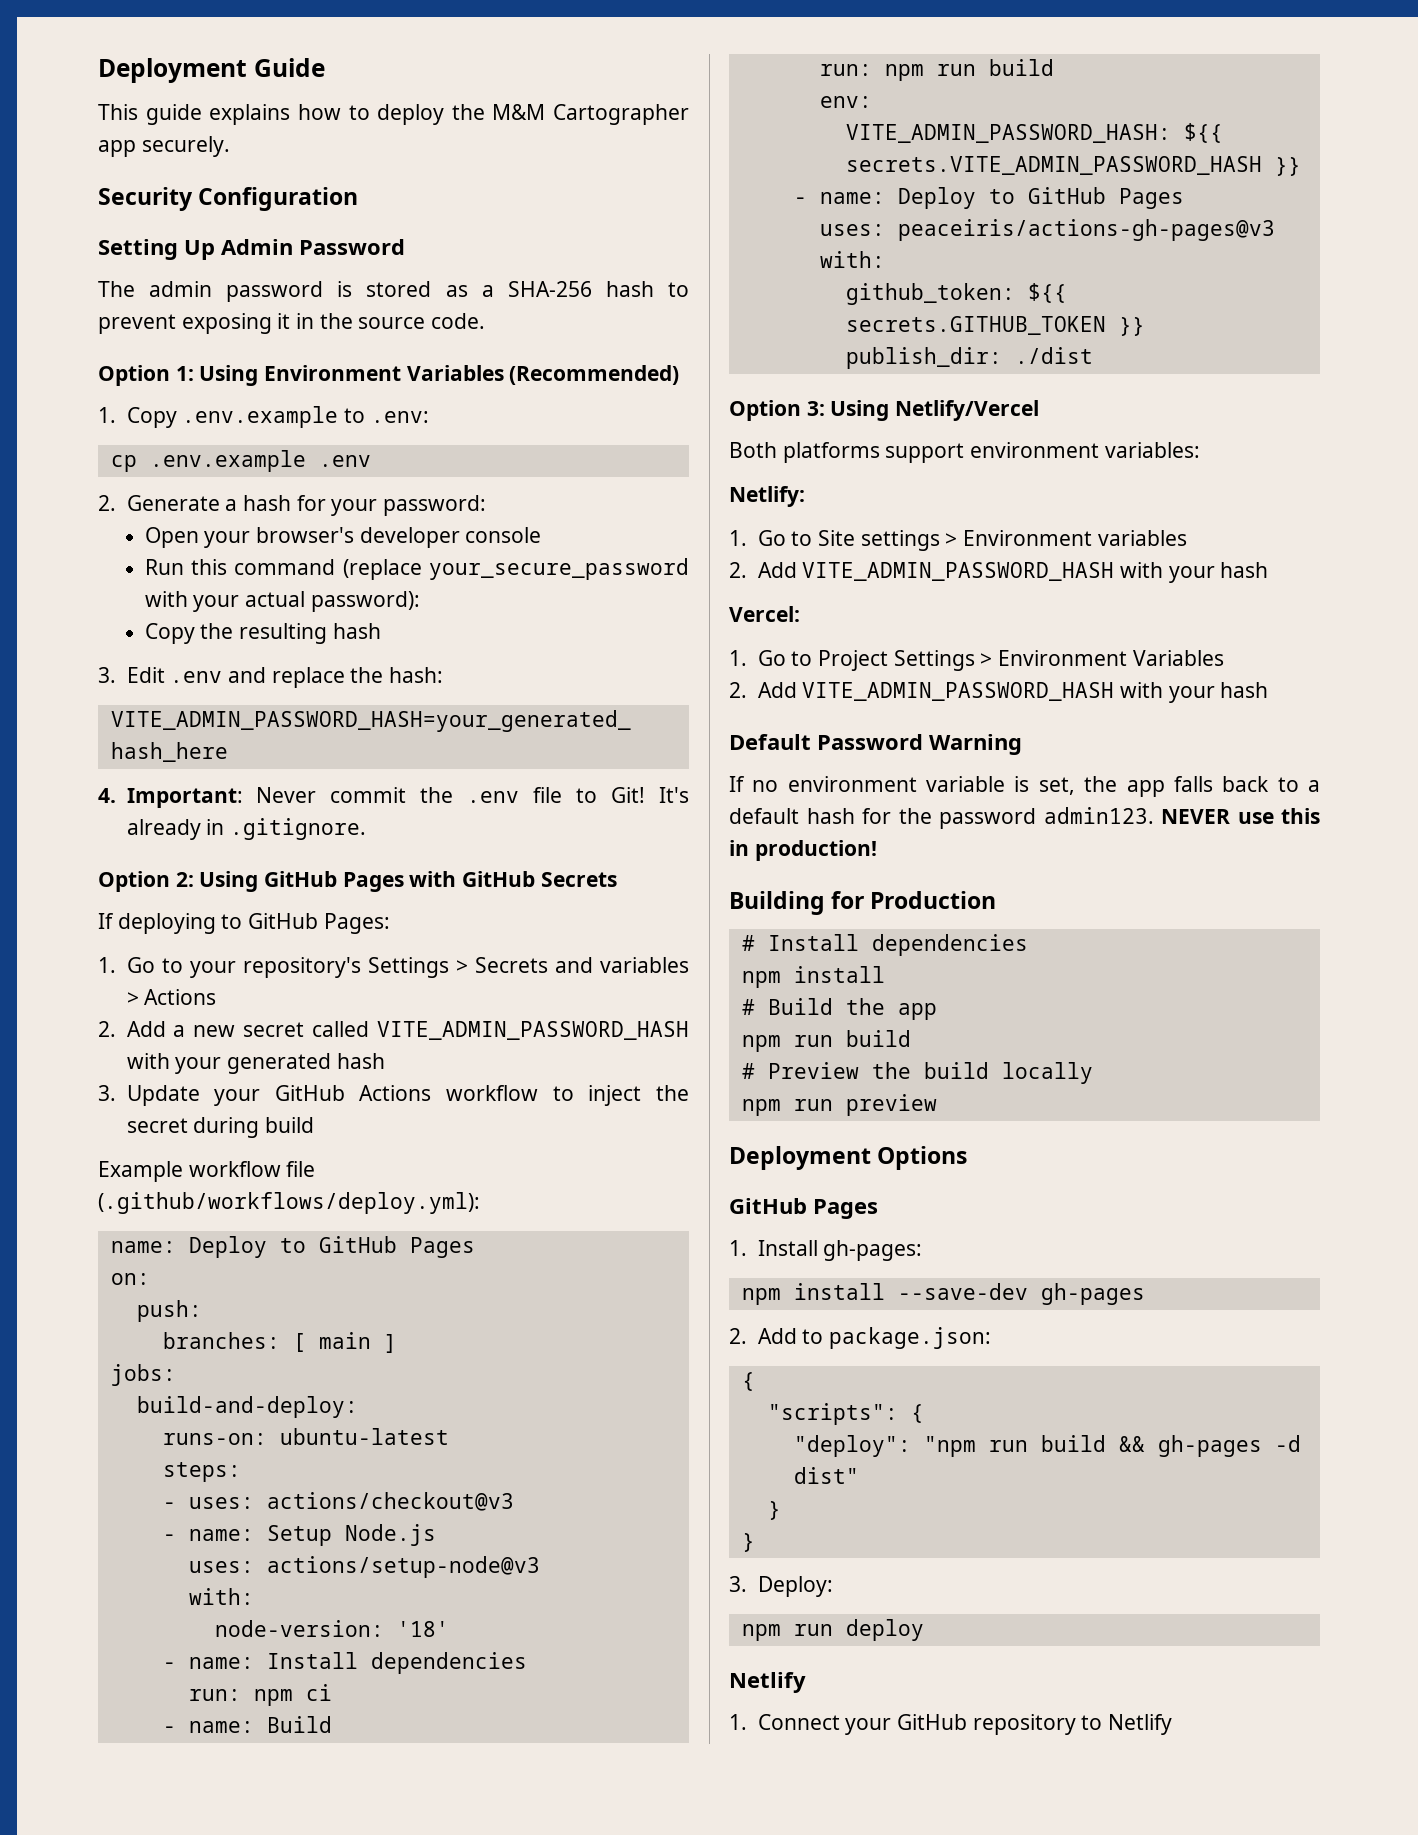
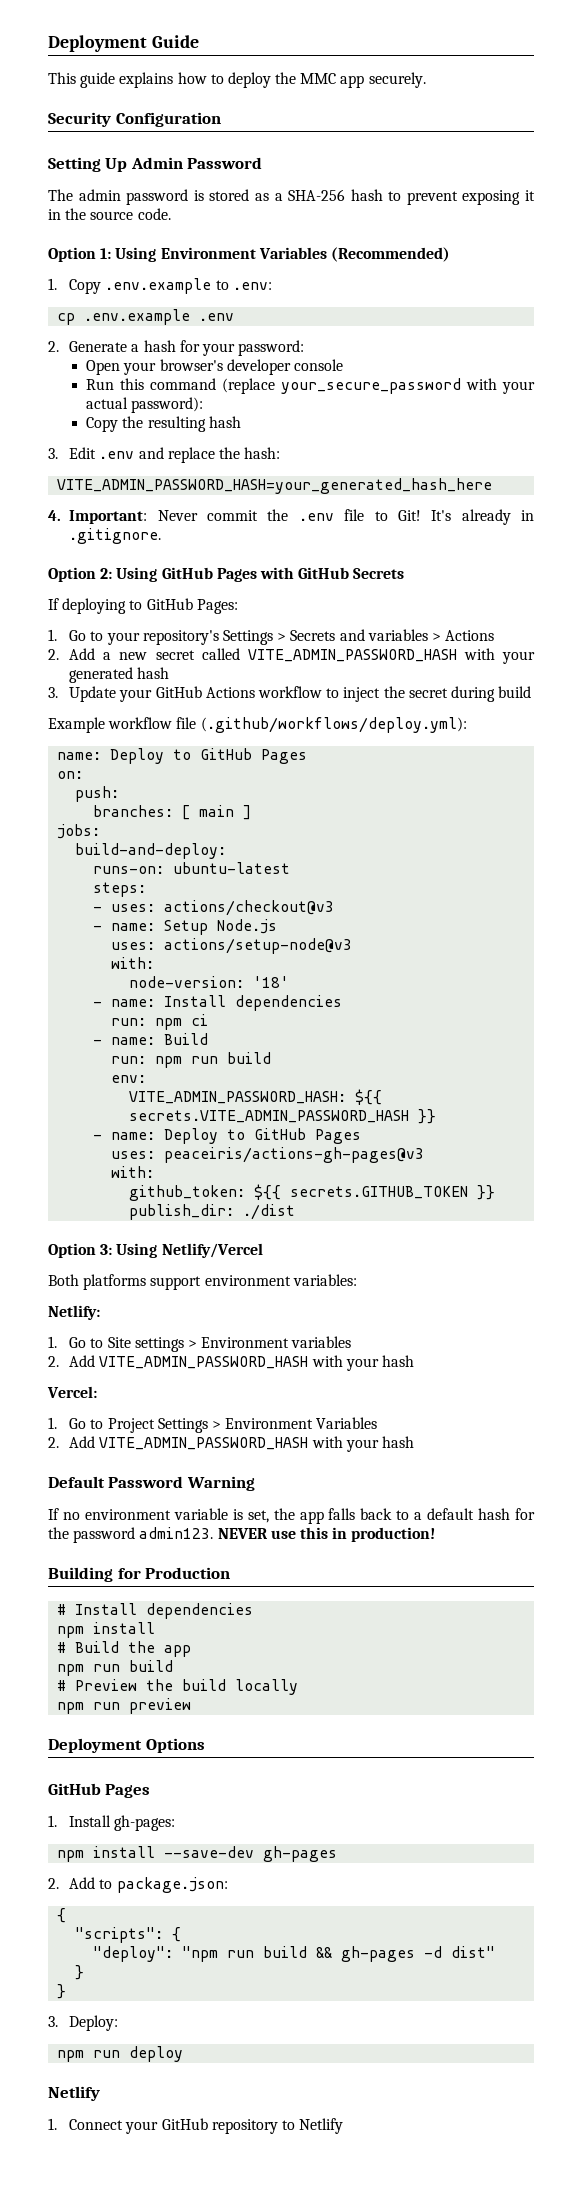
- This guide explains how to deploy the M&M Cartographer app securely.
+ This guide explains how to deploy the MMC app securely.

